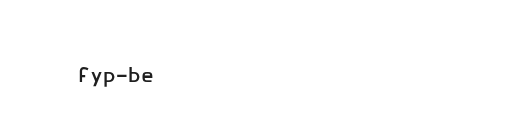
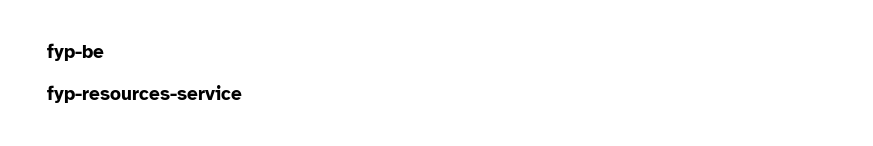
+ fyp-resources-service

